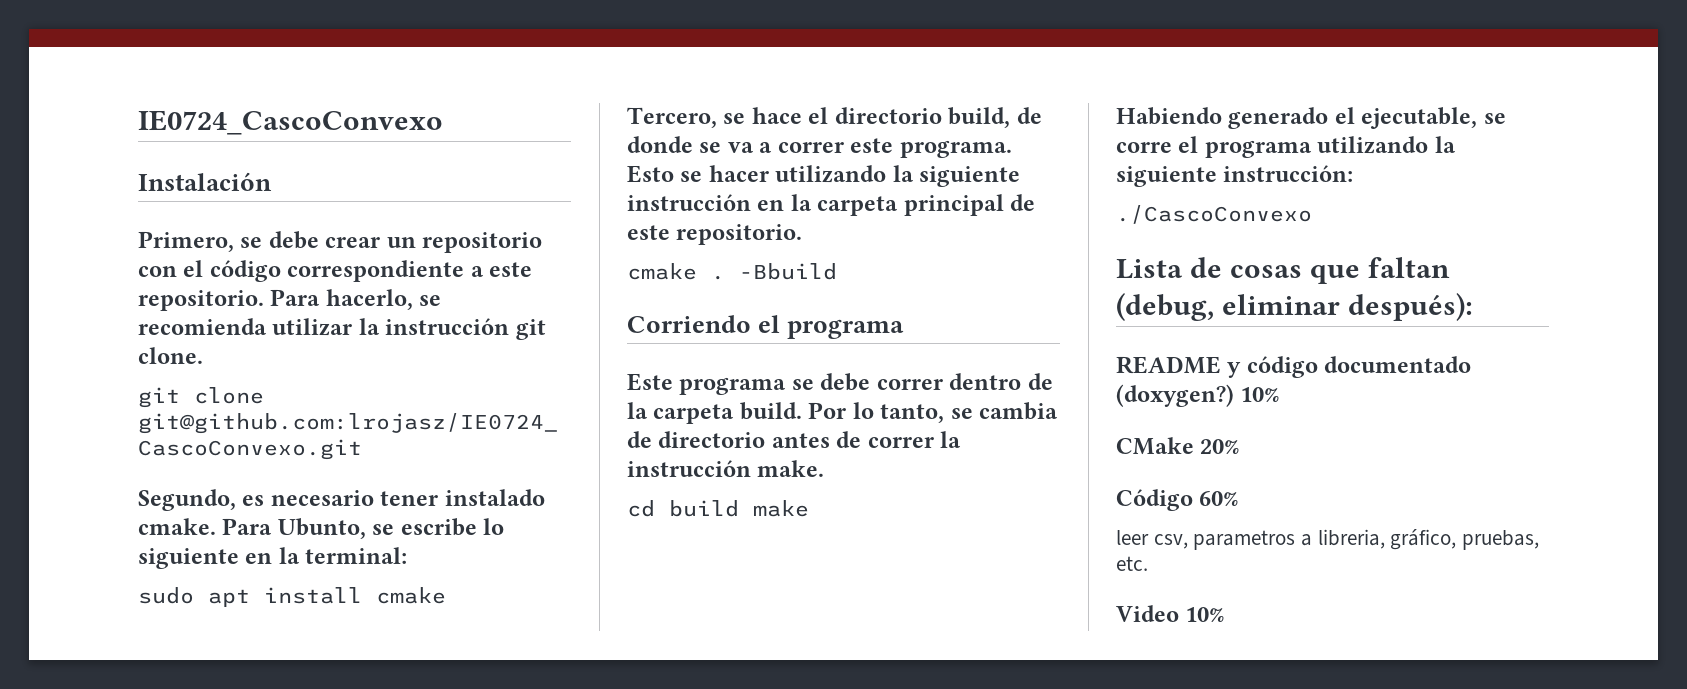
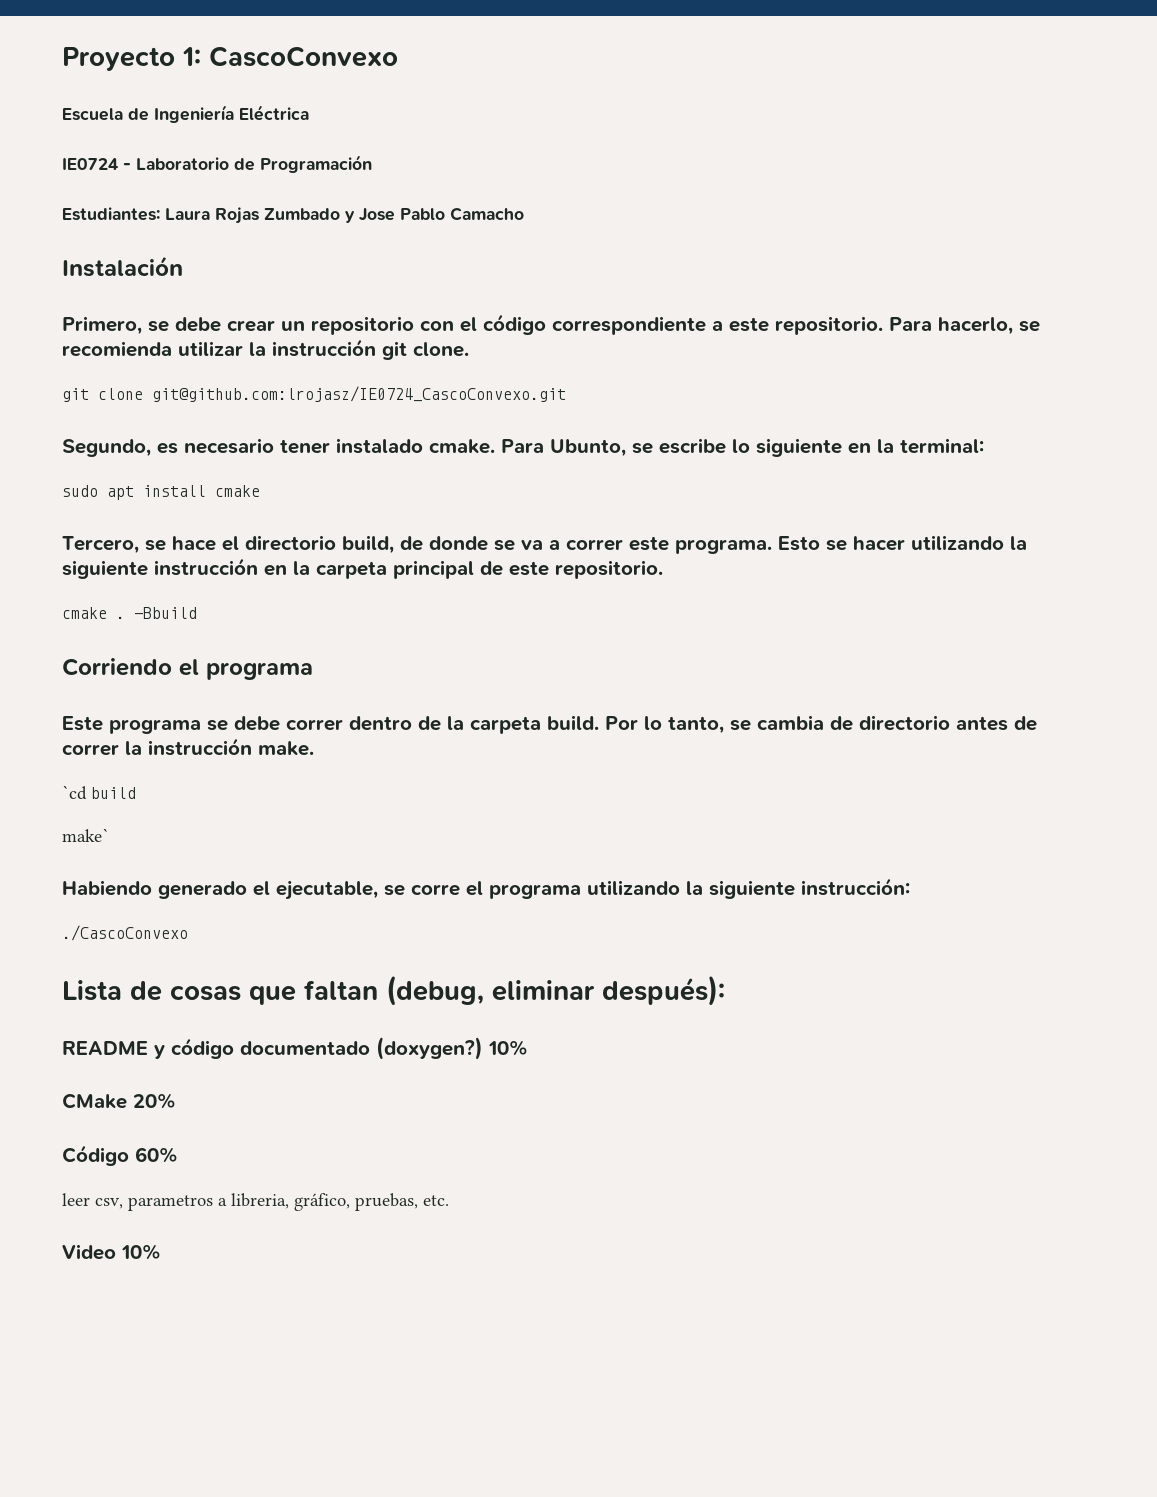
- IE0724_CascoConvexo
+ Proyecto 1: CascoConvexo
+ Escuela de Ingeniería Eléctrica
+ IE0724 - Laboratorio de Programación
+ Estudiantes: Laura Rojas Zumbado y Jose Pablo Camacho
- cd build make
+ `cd build
+ make`

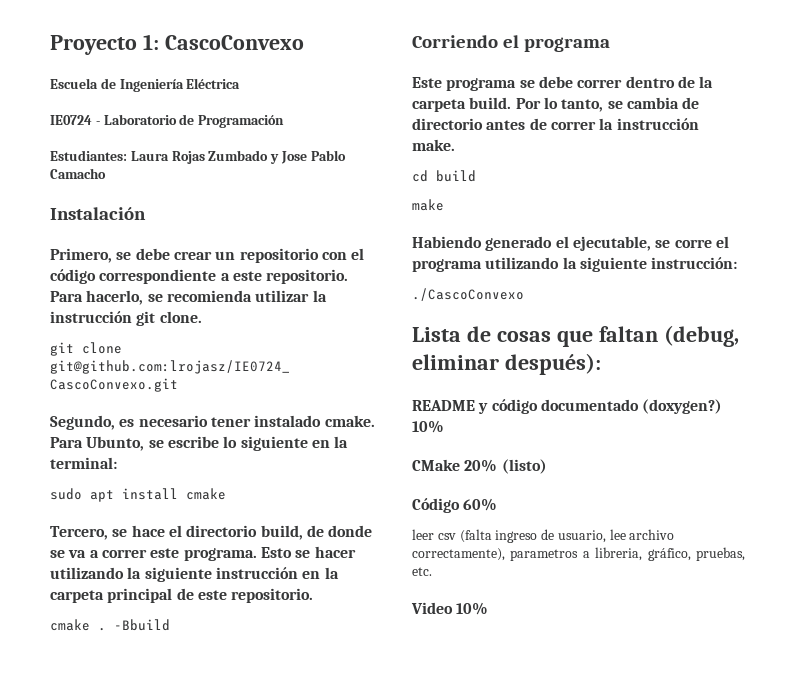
- `cd build
+ cd build
- make`
+ make
- CMake 20%
+ CMake 20% (listo)
- leer csv, parametros a libreria, gráfico, pruebas, etc.
+ leer csv (falta ingreso de usuario, lee archivo correctamente), parametros a libreria, gráfico, pruebas, etc.

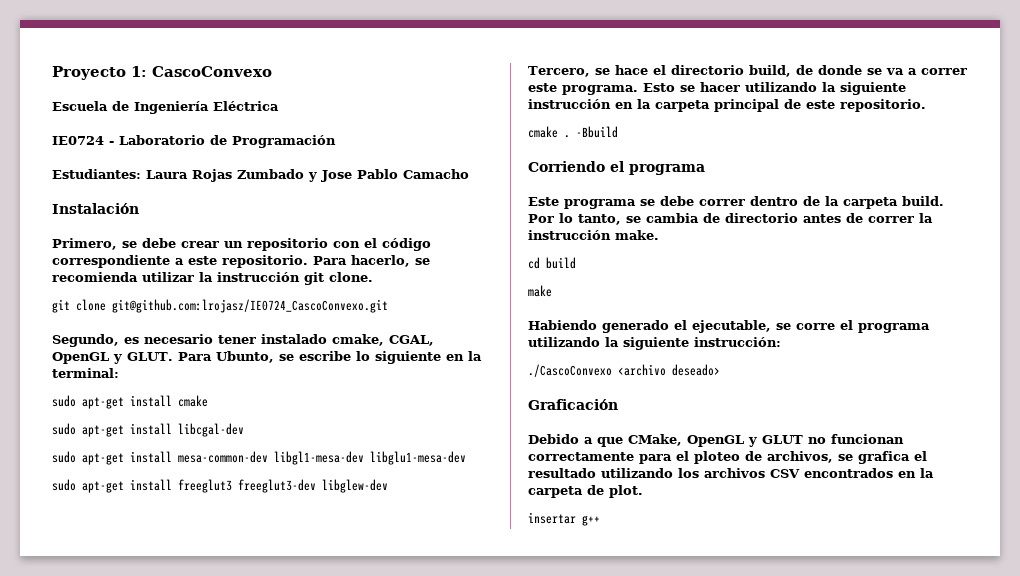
- Segundo, es necesario tener instalado cmake.
+ Segundo, es necesario tener instalado cmake, CGAL, OpenGL y GLUT.
- sudo apt install cmake
+ sudo apt-get install cmake
+ sudo apt-get install libcgal-dev
+ sudo apt-get install mesa-common-dev libgl1-mesa-dev libglu1-mesa-dev
+ sudo apt-get install freeglut3 freeglut3-dev libglew-dev
- ./CascoConvexo
- Lista de cosas que faltan (debug, eliminar después):
- README y código documentado (doxygen?) 10%
- CMake 20% (listo)
- Código 60%
- leer csv (falta ingreso de usuario, lee archivo correctamente), parametros a libreria, gráfico, pruebas, etc.
- Video 10%
+ ./CascoConvexo <archivo deseado>
+ Graficación
+ Debido a que CMake, OpenGL y GLUT no funcionan correctamente para el ploteo de archivos, se grafica el resultado utilizando los archivos CSV encontrados en la carpeta de plot.
+ insertar g++

